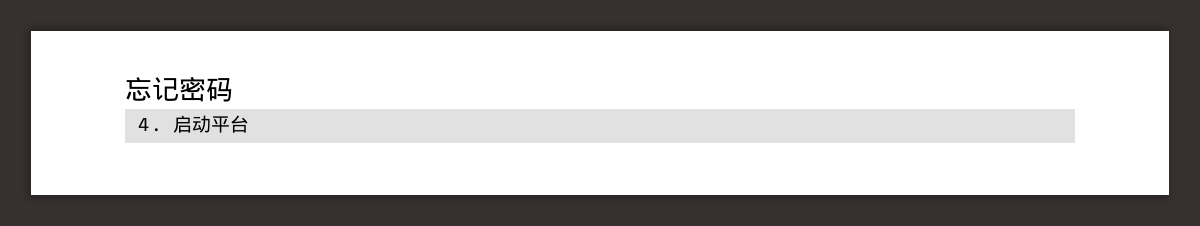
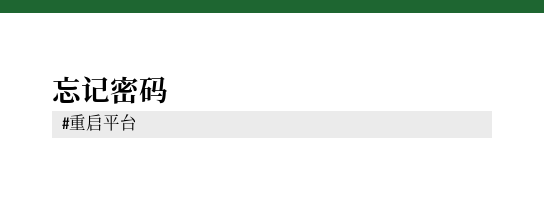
- 4.启动平台
+ #重启平台

